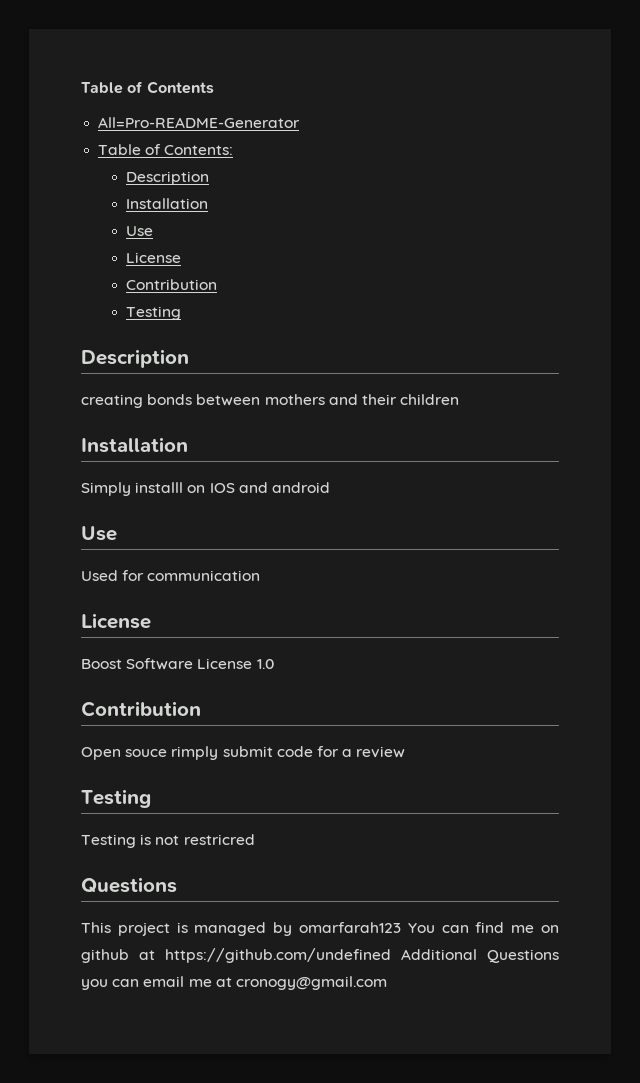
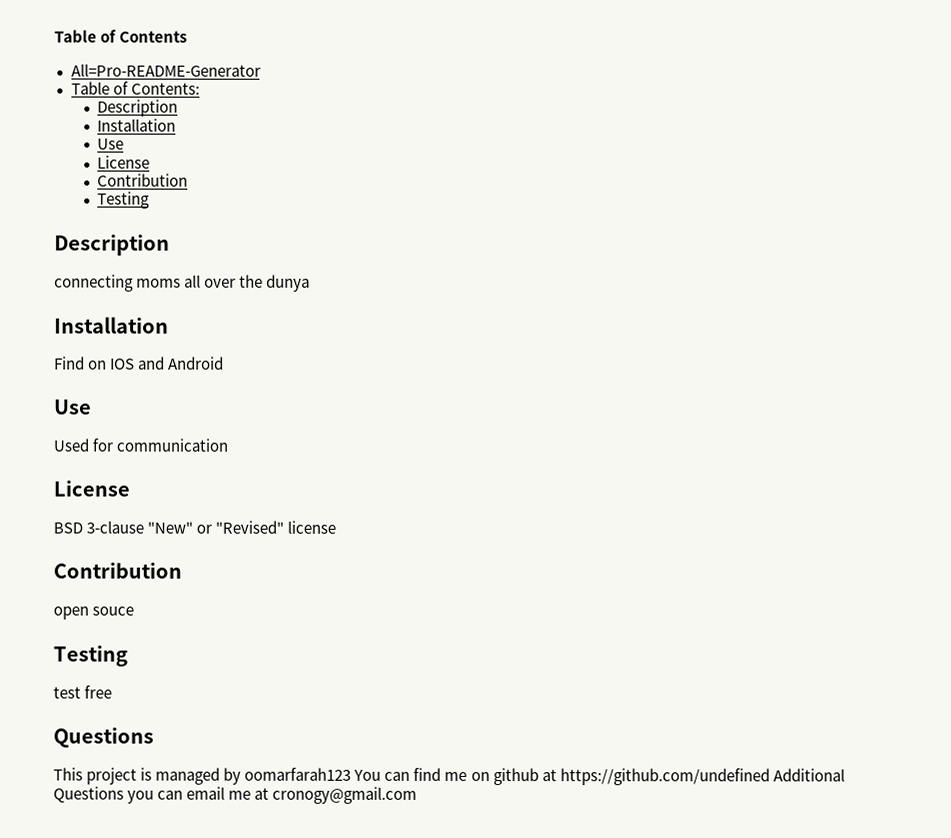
- creating bonds between mothers and their children
+ connecting moms all over the dunya
  Installation
- Simply installl on IOS and android
+ Find on IOS and Android
- Boost Software License 1.0
+ BSD 3-clause "New" or "Revised" license
  Contribution
- Open souce rimply submit code for a review
+ open souce
  Testing
- Testing is not restricred
+ test free
- This project is managed by omarfarah123 You can find me on github at https://github.com/undefined Additional Questions you can email me at cronogy@gmail.com
+ This project is managed by oomarfarah123 You can find me on github at https://github.com/undefined Additional Questions you can email me at cronogy@gmail.com

